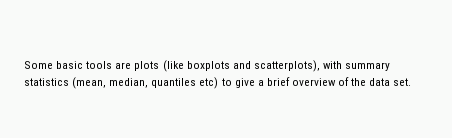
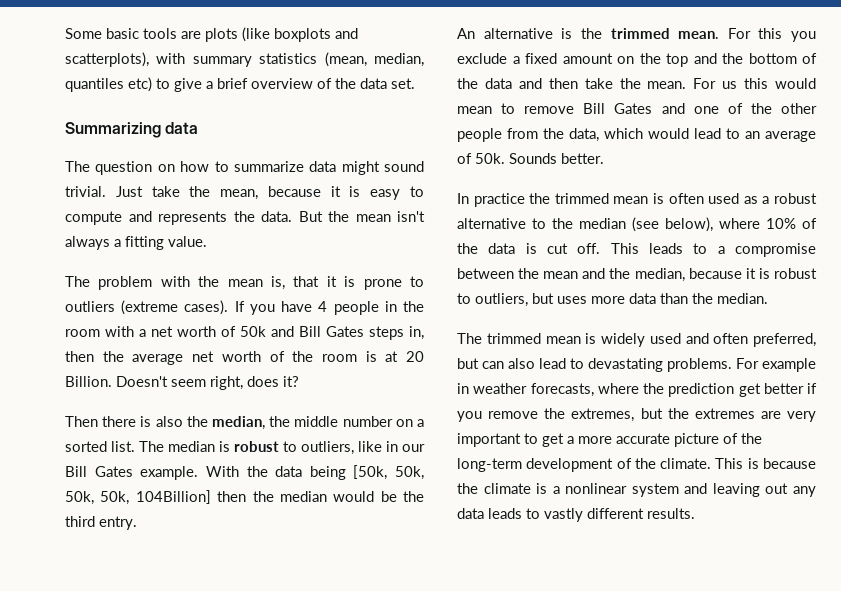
+ Summarizing data
+ The question on how to summarize data might sound trivial. Just take the mean, because it is easy to compute and represents the data. But the mean isn't always a fitting value.
+ The problem with the mean is, that it is prone to outliers (extreme cases). If you have 4 people in the room with a net worth of 50k and Bill Gates steps in, then the average net worth of the room is at 20 Billion. Doesn't seem right, does it?
+ Then there is also the median, the middle number on a sorted list. The median is robust to outliers, like in our Bill Gates example. With the data being [50k, 50k, 50k, 50k, 104Billion] then the median would be the third entry.
+ An alternative is the trimmed mean. For this you exclude a fixed amount on the top and the bottom of the data and then take the mean. For us this would mean to remove Bill Gates and one of the other people from the data, which would lead to an average of 50k. Sounds better.
+ In practice the trimmed mean is often used as a robust alternative to the median (see below), where 10% of the data is cut off. This leads to a compromise between the mean and the median, because it is robust to outliers, but uses more data than the median.
+ The trimmed mean is widely used and often preferred, but can also lead to devastating problems. For example in weather forecasts, where the prediction get better if you remove the extremes, but the extremes are very important to get a more accurate picture of the long-term development of the climate. This is because the climate is a nonlinear system and leaving out any data leads to vastly different results.

